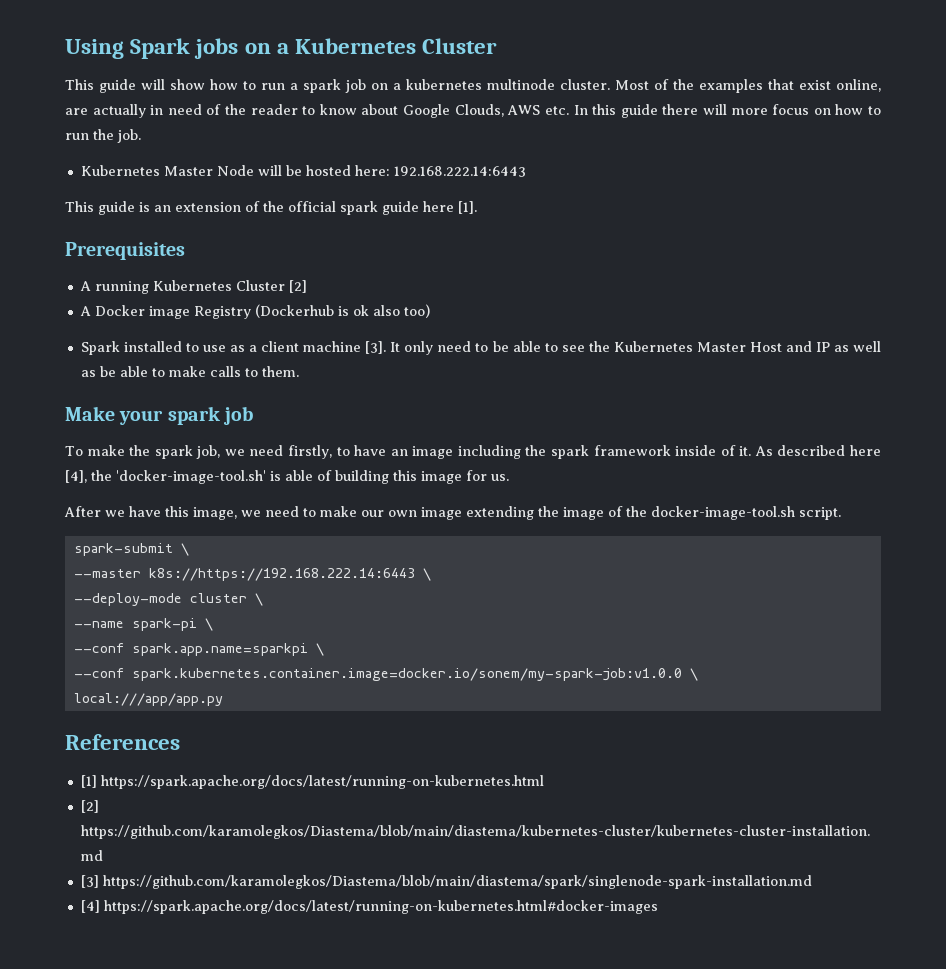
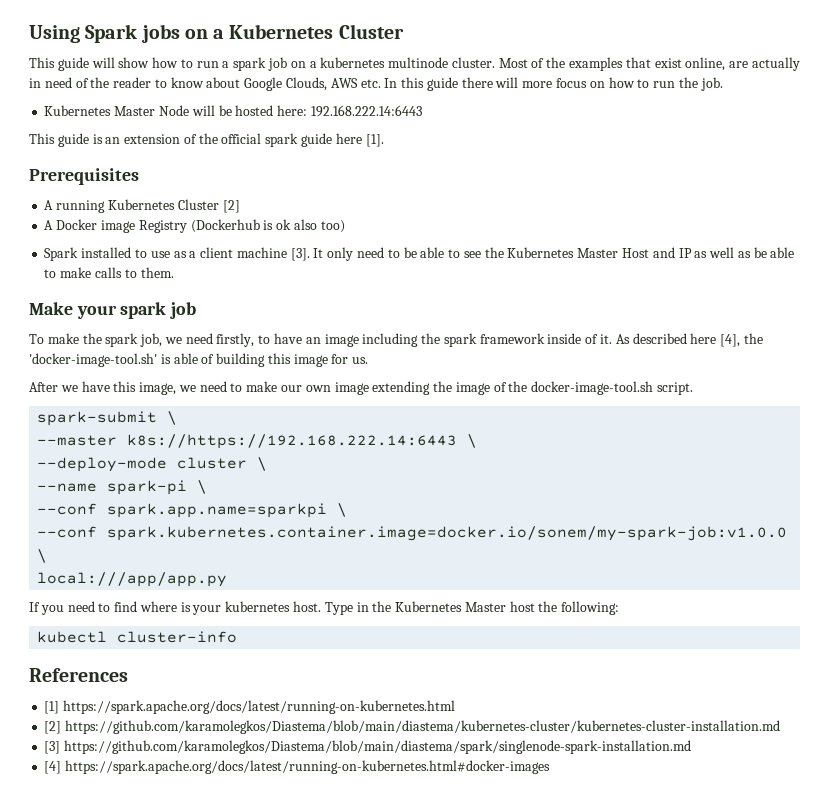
+ If you need to find where is your kubernetes host. Type in the Kubernetes Master host the following:
+ kubectl cluster-info

